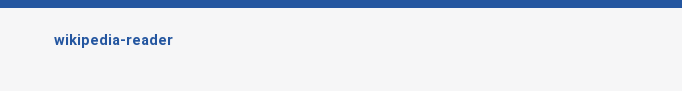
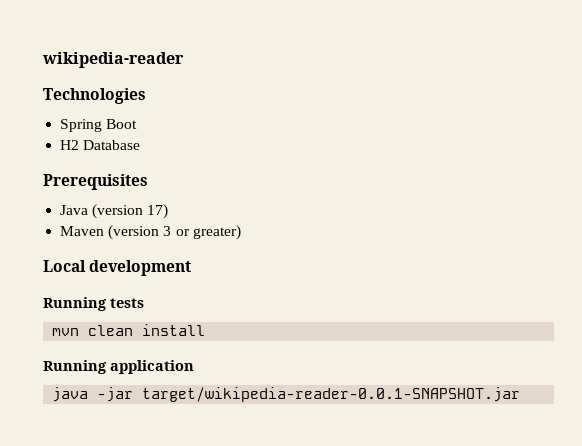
+ Technologies
+ Spring Boot
+ H2 Database
+ Prerequisites
+ Java (version 17)
+ Maven (version 3 or greater)
+ Local development
+ Running tests
+ mvn clean install
+ Running application
+ java -jar target/wikipedia-reader-0.0.1-SNAPSHOT.jar

